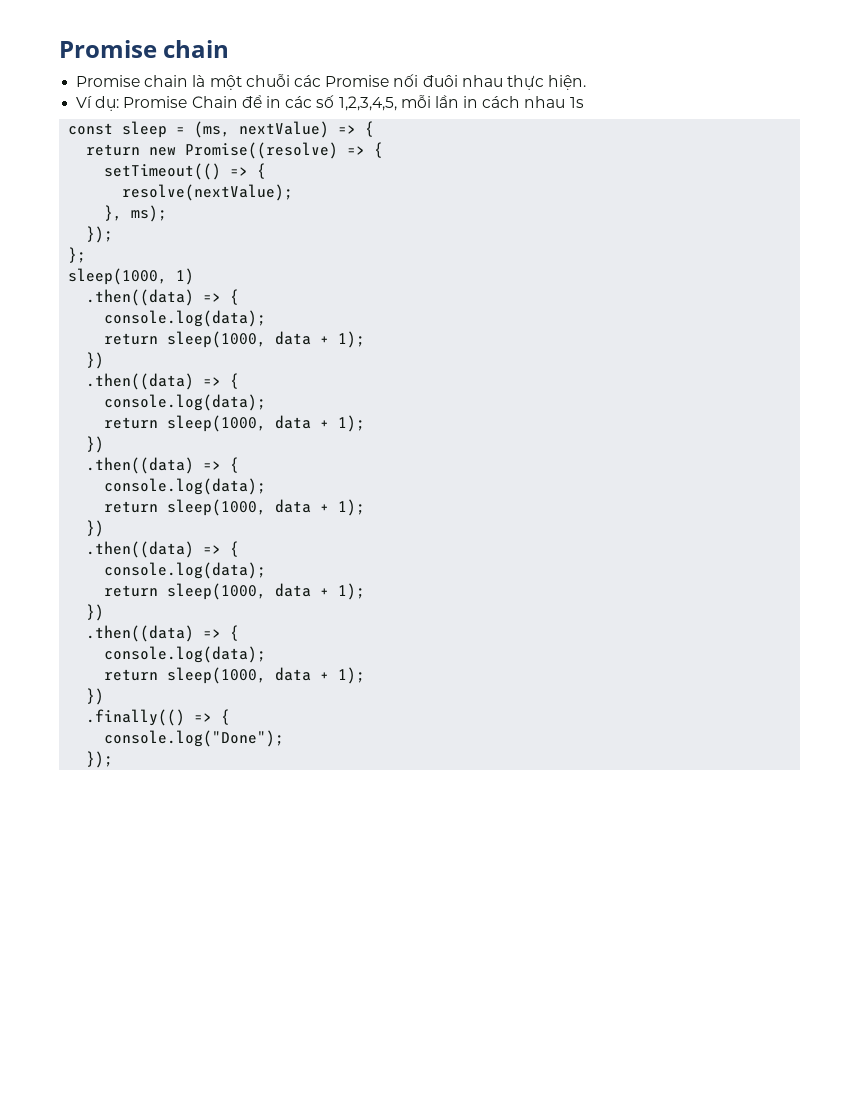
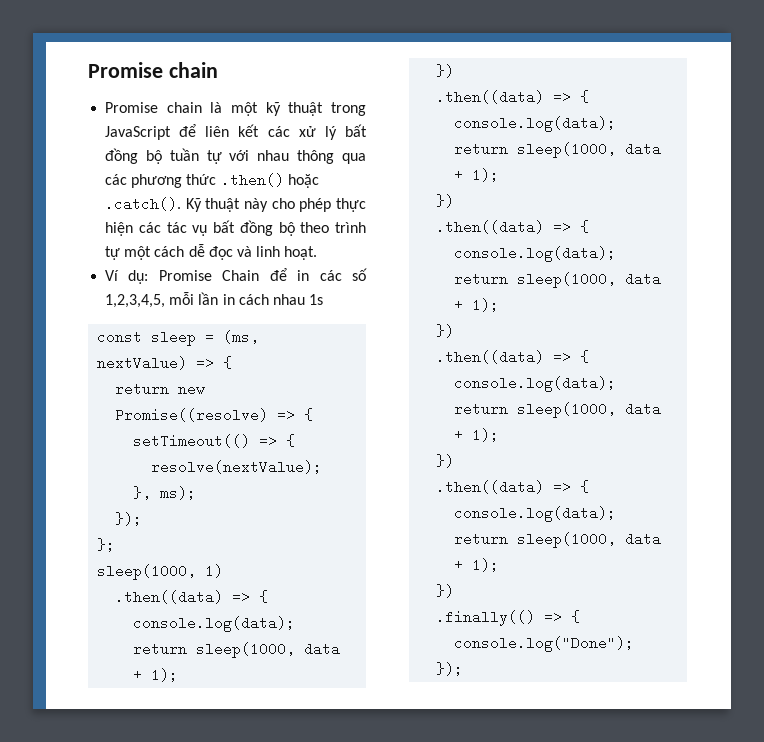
- Promise chain là một chuỗi các Promise nối đuôi nhau thực hiện.
+ Promise chain là một kỹ thuật trong JavaScript để liên kết các xử lý bất đồng bộ tuần tự với nhau thông qua các phương thức .then() hoặc .catch(). Kỹ thuật này cho phép thực hiện các tác vụ bất đồng bộ theo trình tự một cách dễ đọc và linh hoạt.

